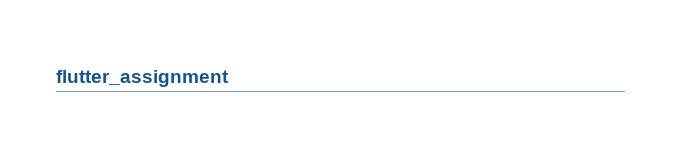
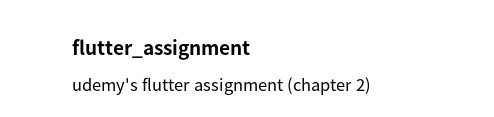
+ udemy's flutter assignment (chapter 2)

